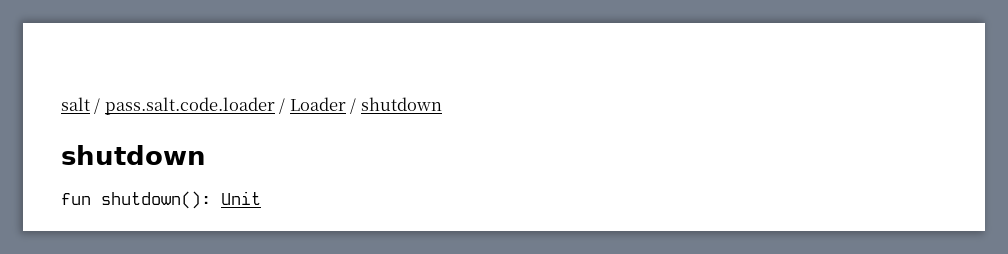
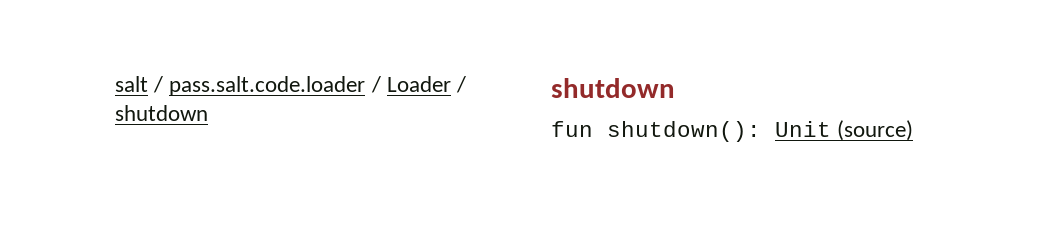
- fun shutdown(): Unit
+ fun shutdown(): Unit (source)

